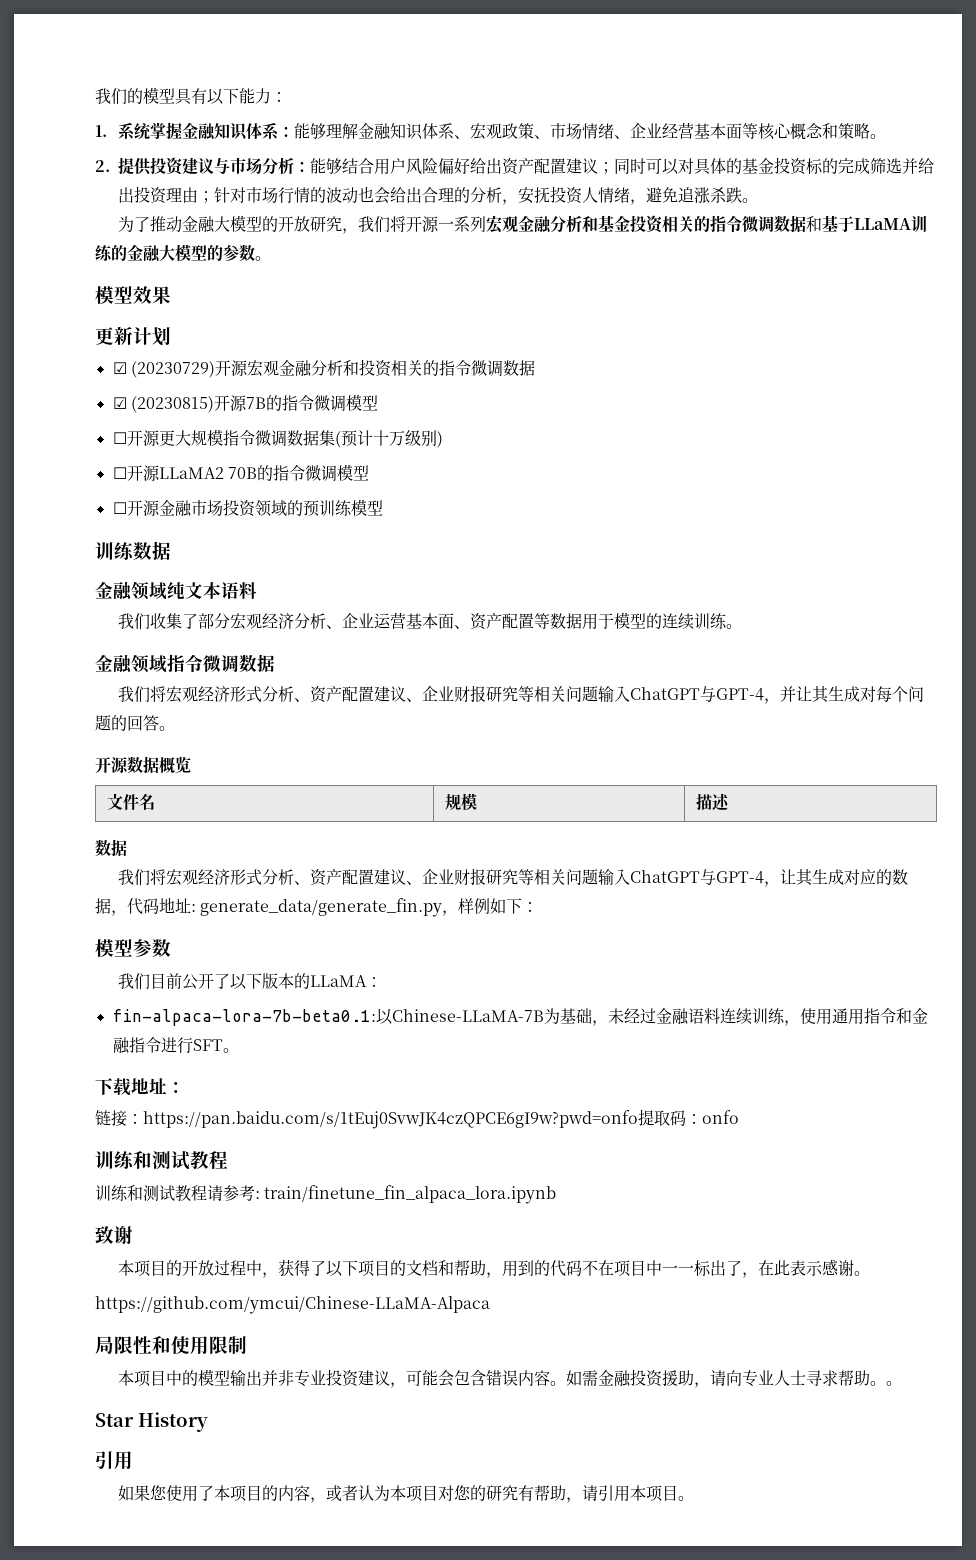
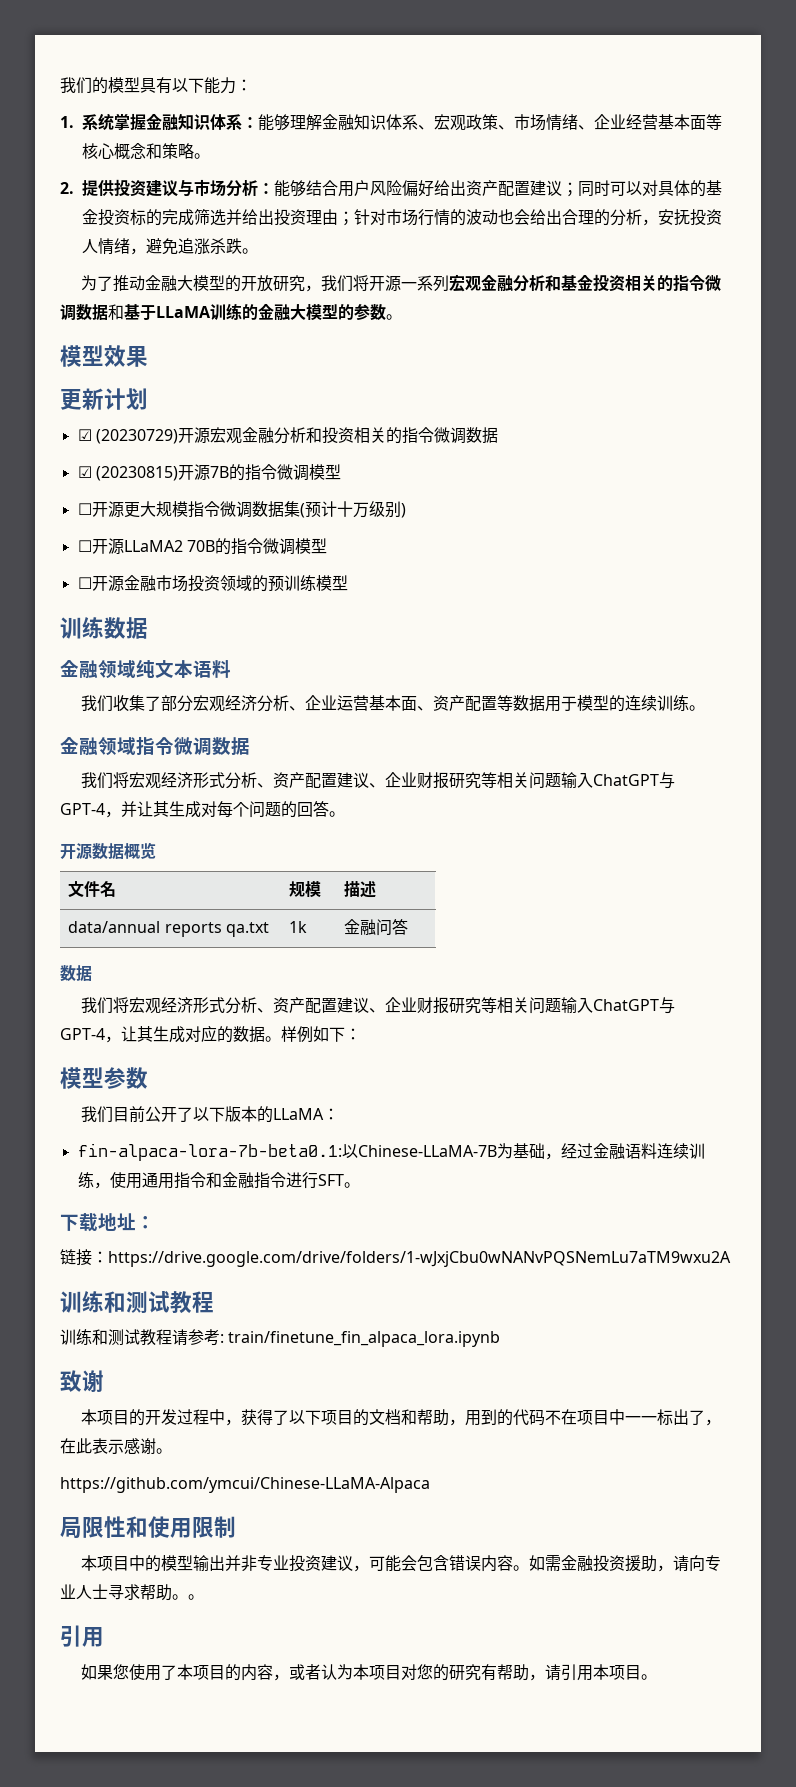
+ data/annual reports qa.txt | 1k | 金融问答
- 我们将宏观经济形式分析、资产配置建议、企业财报研究等相关问题输入ChatGPT与GPT-4，让其生成对应的数据，代码地址: generate_data/generate_fin.py，样例如下：
+ 我们将宏观经济形式分析、资产配置建议、企业财报研究等相关问题输入ChatGPT与GPT-4，让其生成对应的数据。样例如下：
- fin-alpaca-lora-7b-beta0.1:以Chinese-LLaMA-7B为基础，未经过金融语料连续训练，使用通用指令和金融指令进行SFT。
+ fin-alpaca-lora-7b-beta0.1:以Chinese-LLaMA-7B为基础，经过金融语料连续训练，使用通用指令和金融指令进行SFT。
- 链接：https://pan.baidu.com/s/1tEuj0SvwJK4czQPCE6gI9w?pwd=onfo提取码：onfo
+ 链接：https://drive.google.com/drive/folders/1-wJxjCbu0wNANvPQSNemLu7aTM9wxu2A
- 本项目的开放过程中，获得了以下项目的文档和帮助，用到的代码不在项目中一一标出了，在此表示感谢。
+ 本项目的开发过程中，获得了以下项目的文档和帮助，用到的代码不在项目中一一标出了，在此表示感谢。
- Star History

